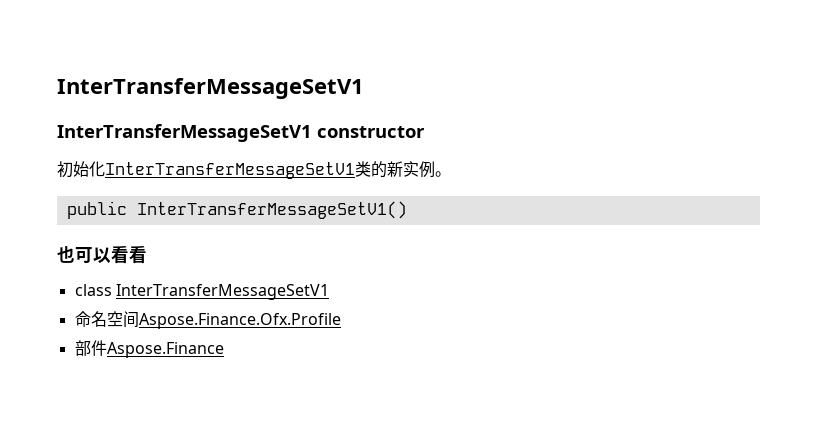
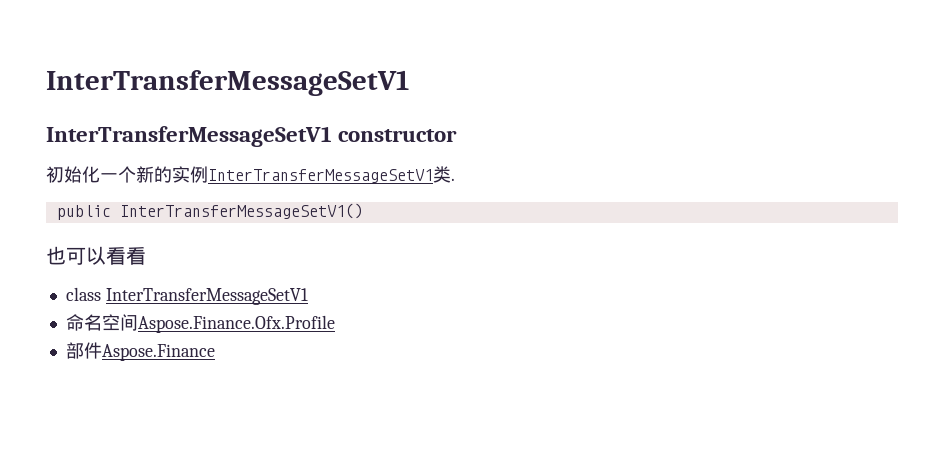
- 初始化InterTransferMessageSetV1类的新实例。
+ 初始化一个新的实例InterTransferMessageSetV1类.

